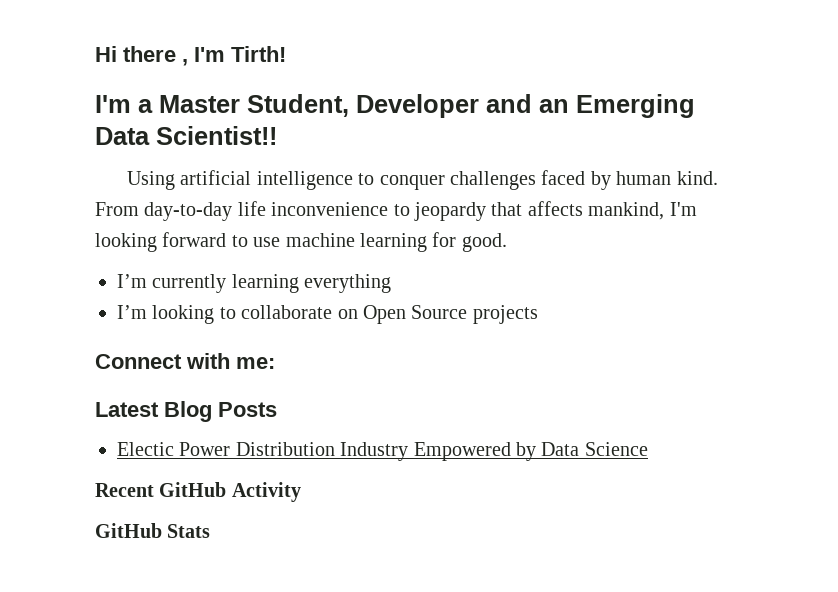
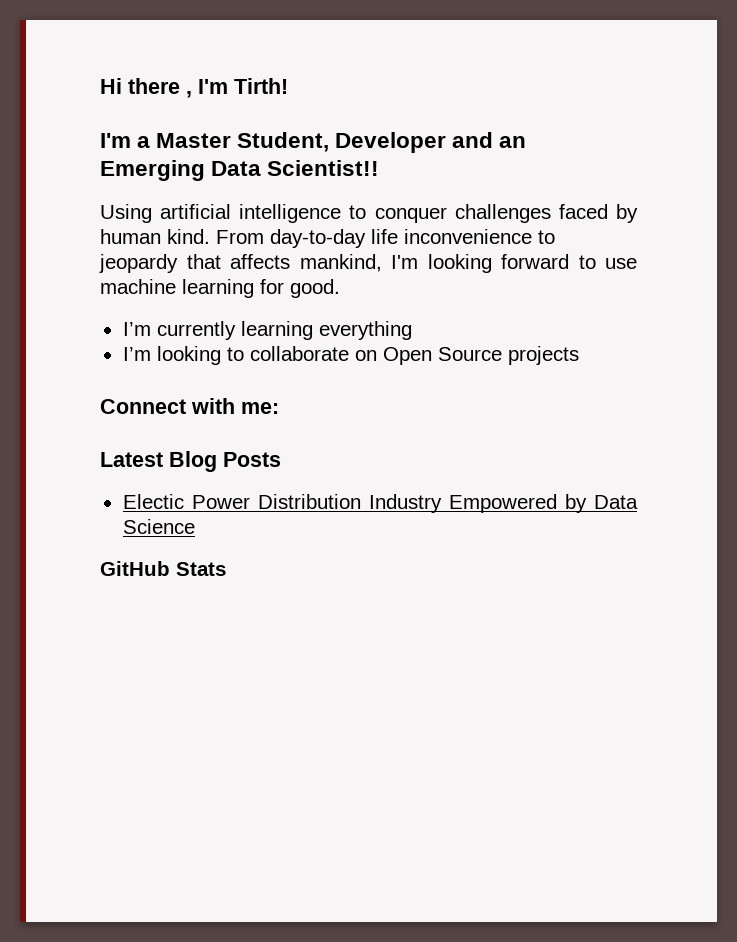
- Recent GitHub Activity

